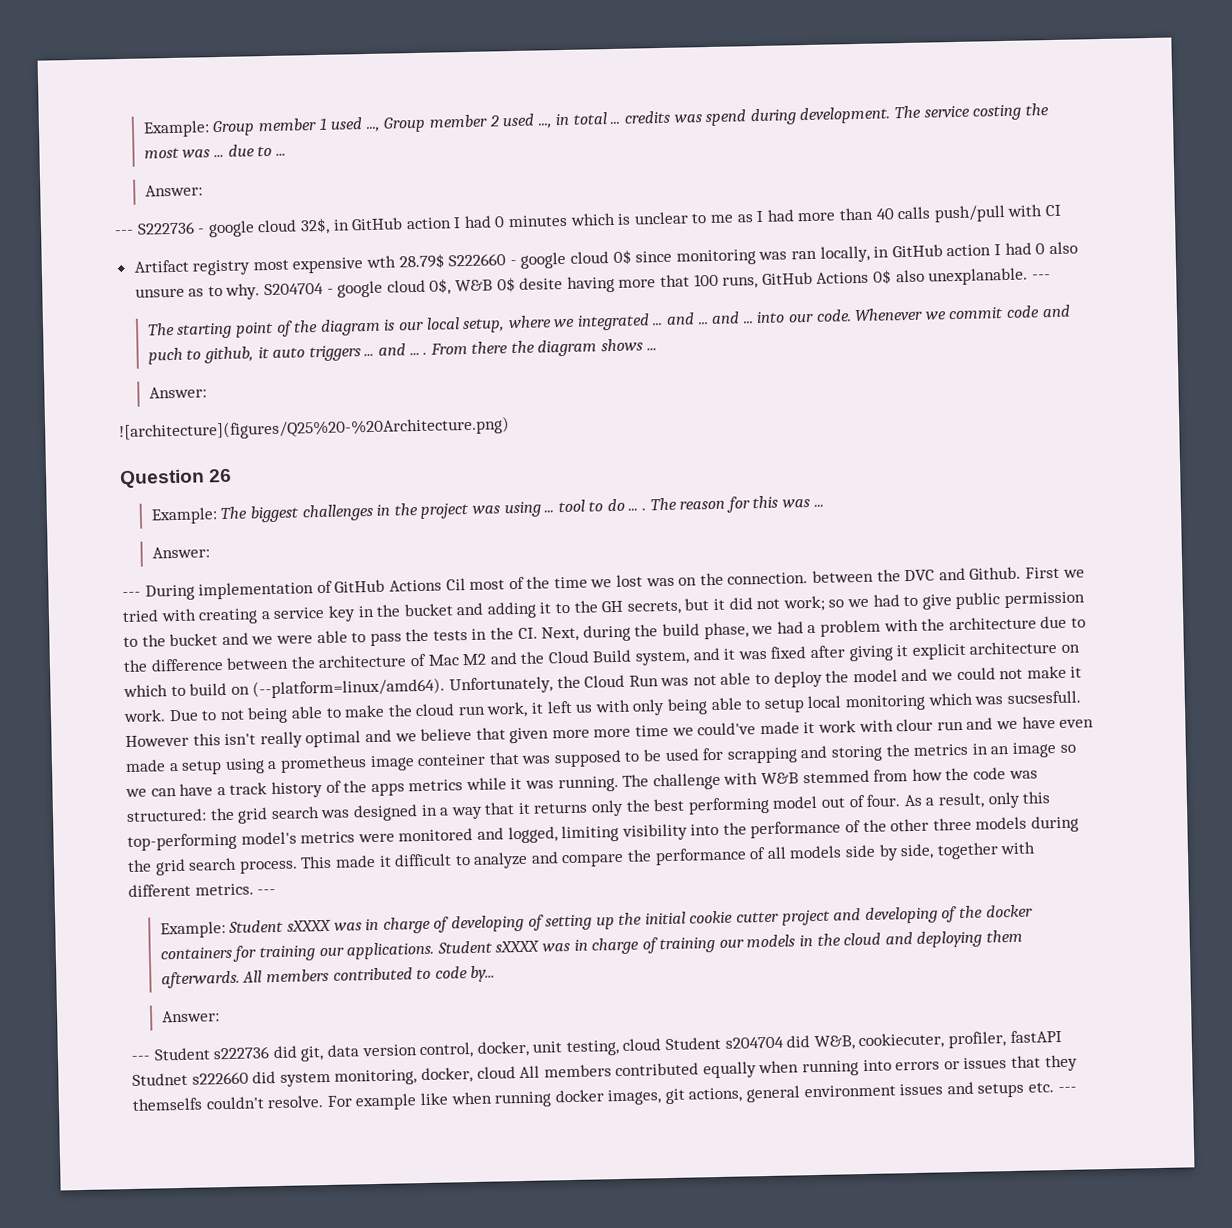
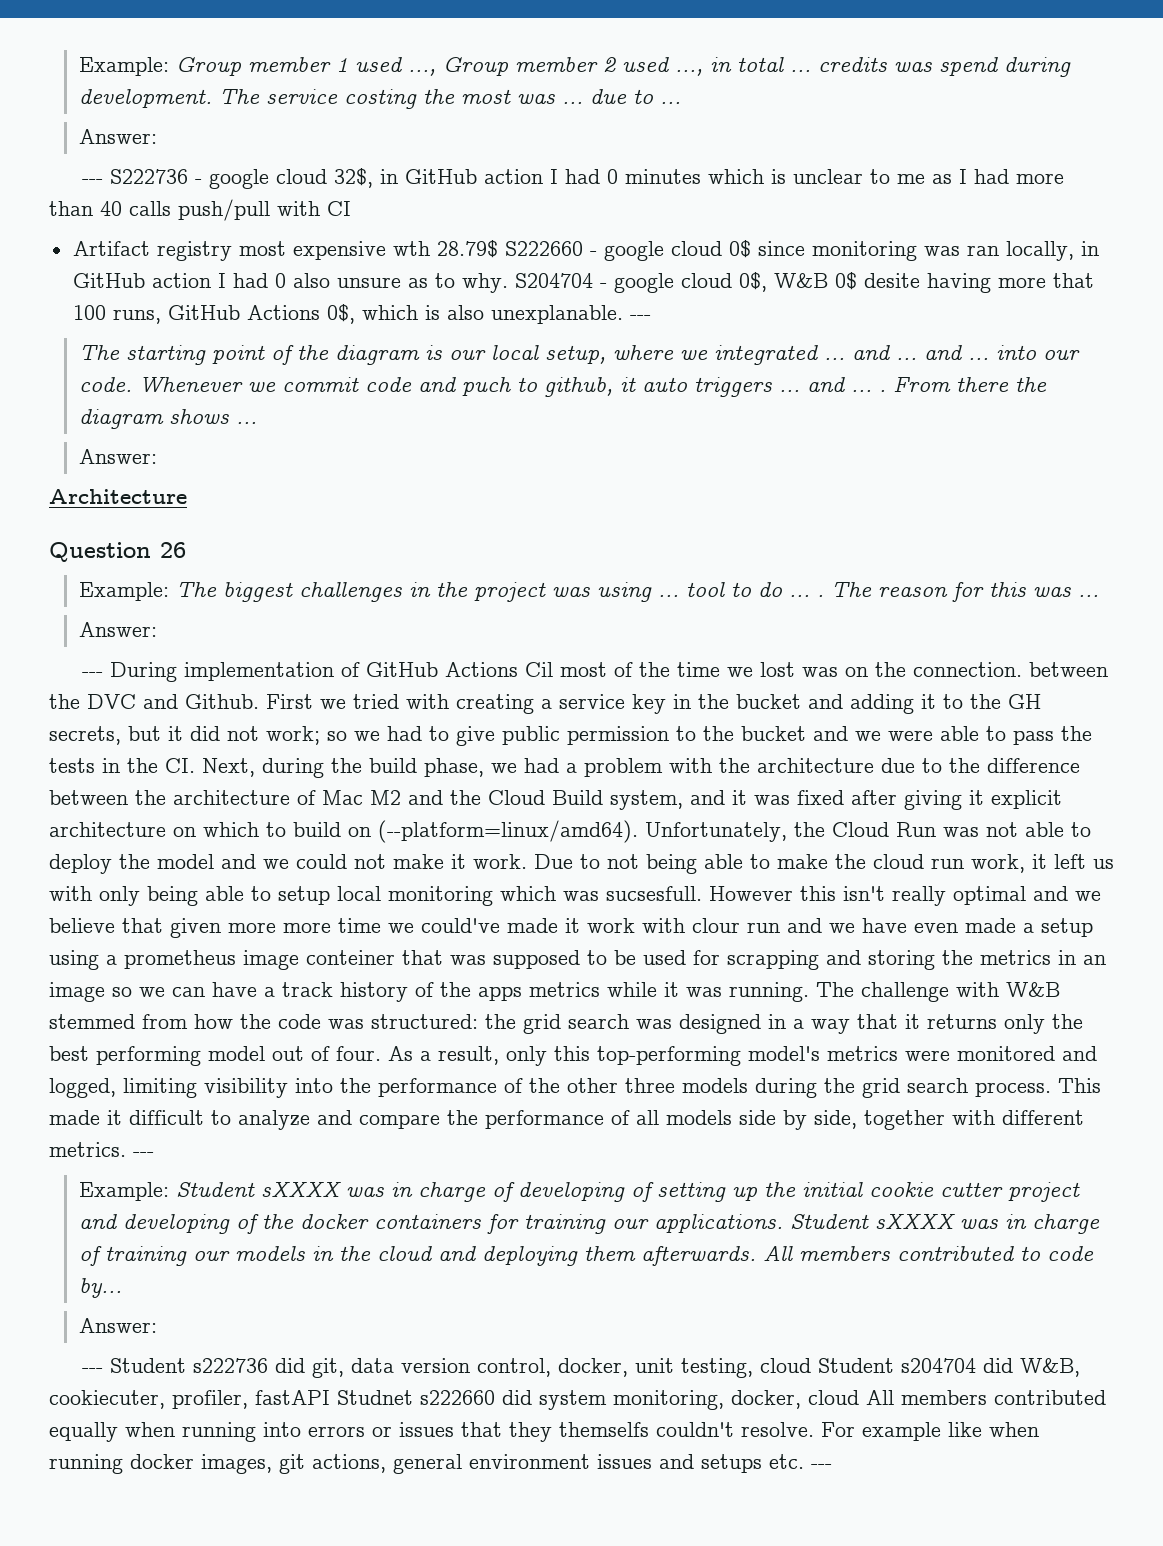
- S204704 - google cloud 0$, W&B 0$ desite having more that 100 runs, GitHub Actions 0$ also unexplanable.
+ S204704 - google cloud 0$, W&B 0$ desite having more that 100 runs, GitHub Actions 0$, which is also unexplanable.
- ![architecture](figures/Q25%20-%20Architecture.png)
+ Architecture

